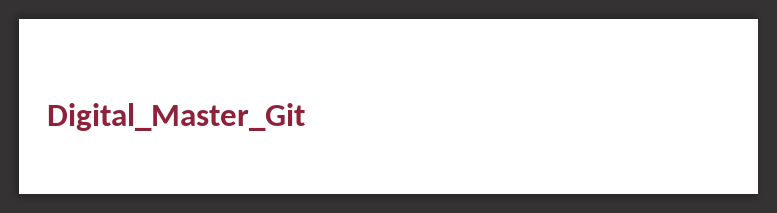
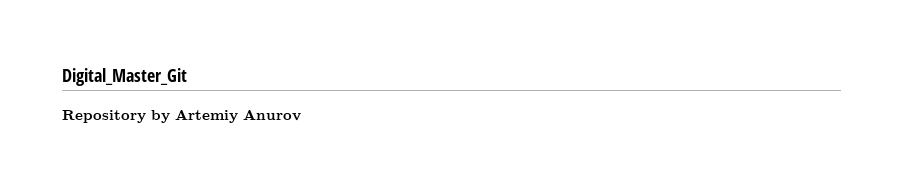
+ Repository by Artemiy Anurov

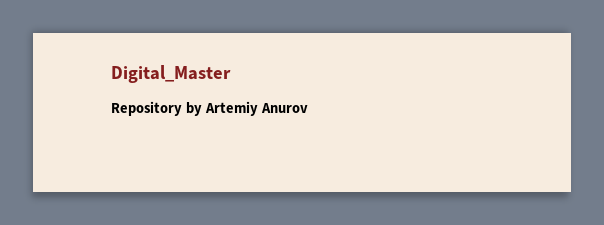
- Digital_Master_Git
+ Digital_Master

